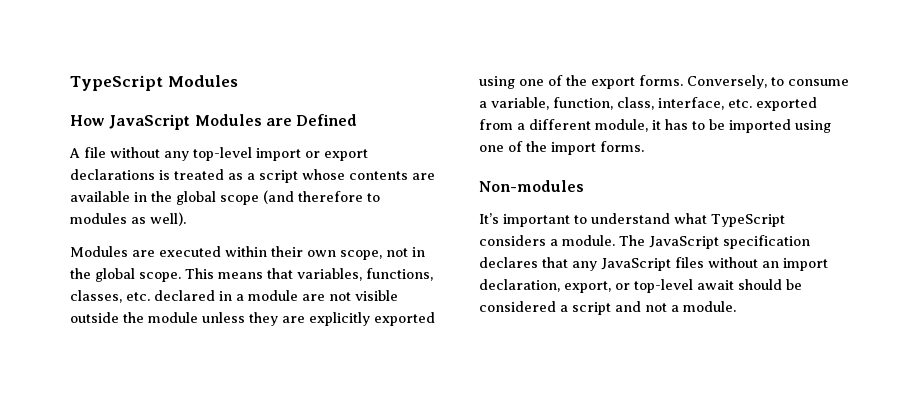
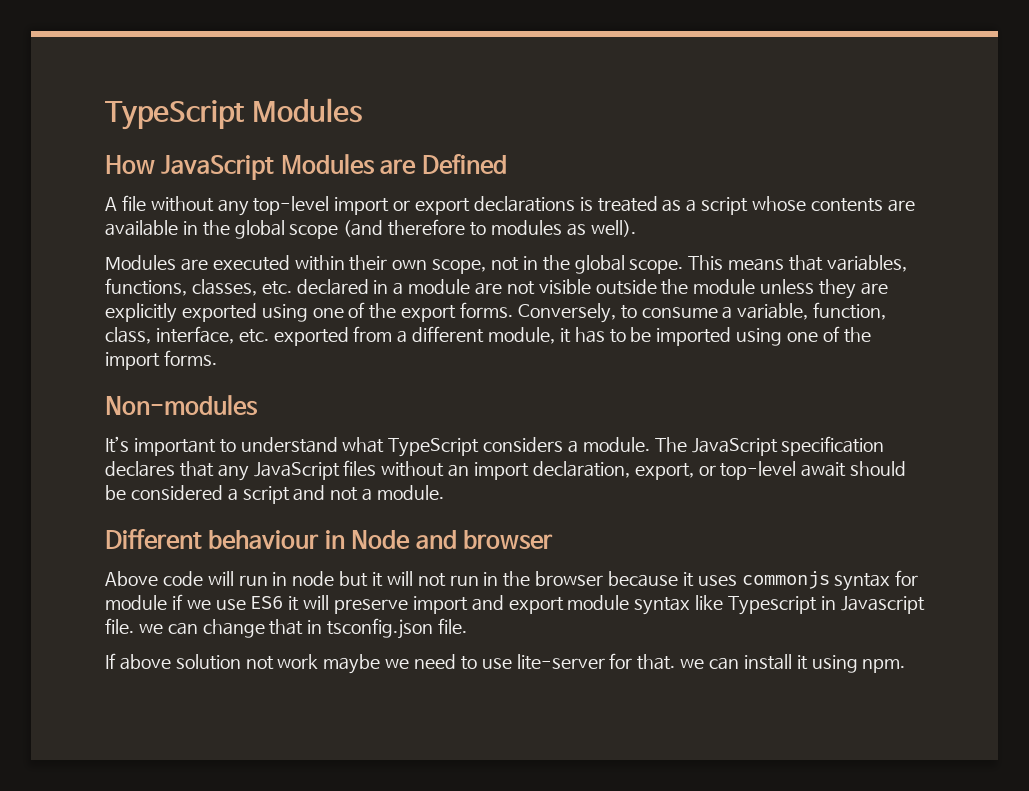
+ Different behaviour in Node and browser
+ Above code will run in node but it will not run in the browser because it uses commonjs syntax for module if we use ES6 it will preserve import and export module syntax like Typescript in Javascript file. we can change that in tsconfig.json file.
+ If above solution not work maybe we need to use lite-server for that. we can install it using npm.

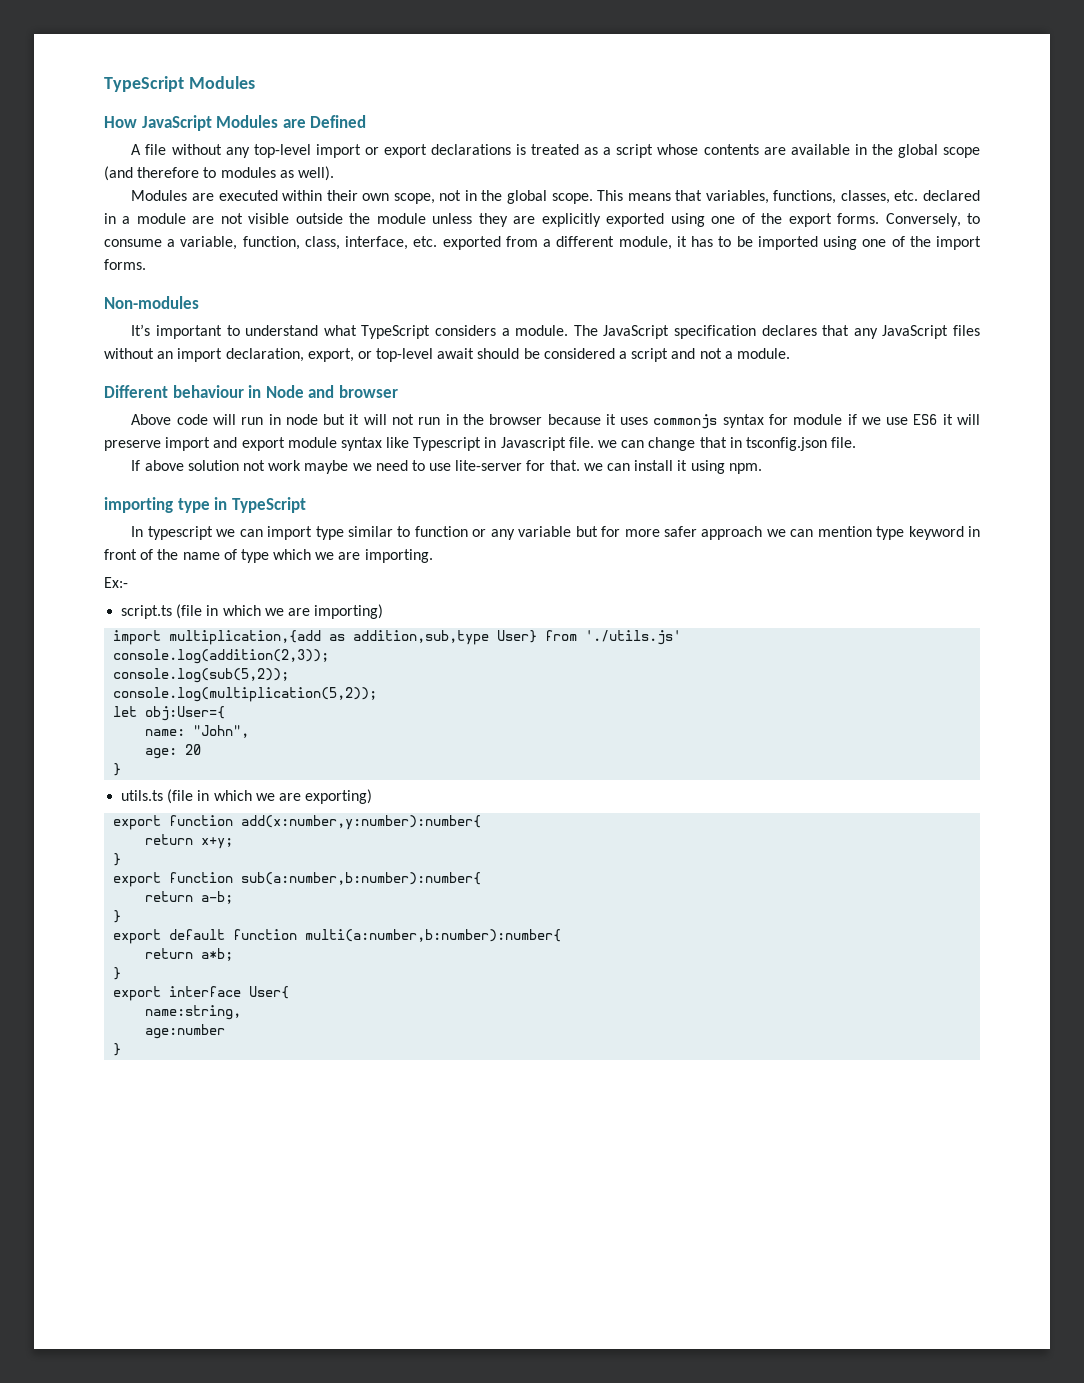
+ importing type in TypeScript
+ In typescript we can import type similar to function or any variable but for more safer approach we can mention type keyword in front of the name of type which we are importing.
+ Ex:-
+ script.ts (file in which we are importing)
+ import multiplication,{add as addition,sub,type User} from './utils.js'
+ console.log(addition(2,3));
+ console.log(sub(5,2));
+ console.log(multiplication(5,2));
+ let obj:User={
+ name: "John",
+ age: 20
+ }
+ utils.ts (file in which we are exporting)
+ export function add(x:number,y:number):number{
+ return x+y;
+ }
+ export function sub(a:number,b:number):number{
+ return a-b;
+ }
+ export default function multi(a:number,b:number):number{
+ return a*b;
+ }
+ export interface User{
+ name:string,
+ age:number
+ }

